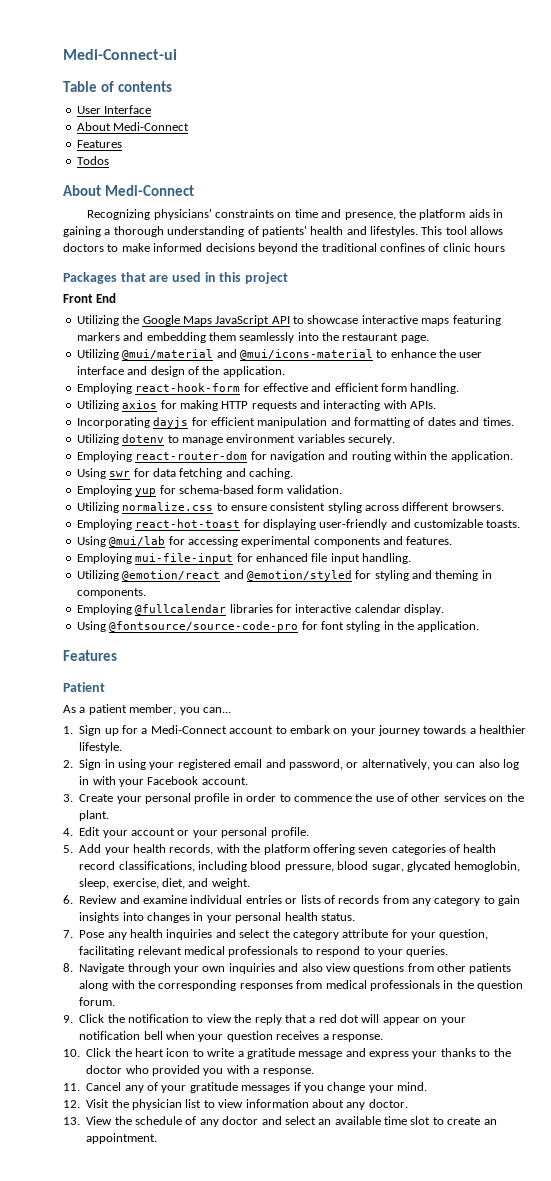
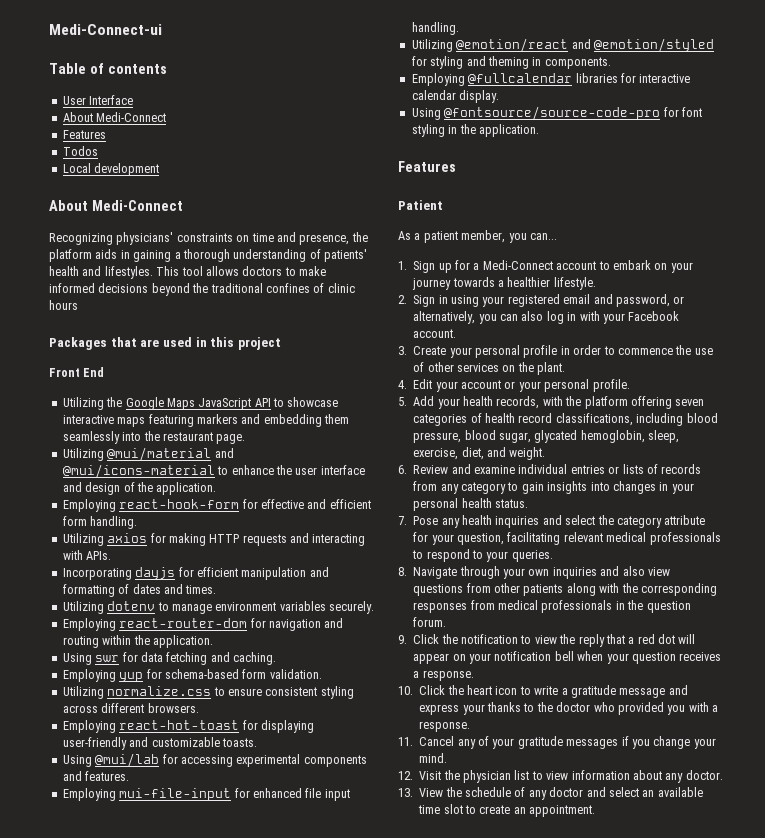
+ Local development

